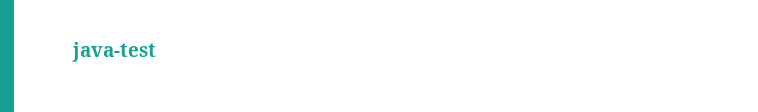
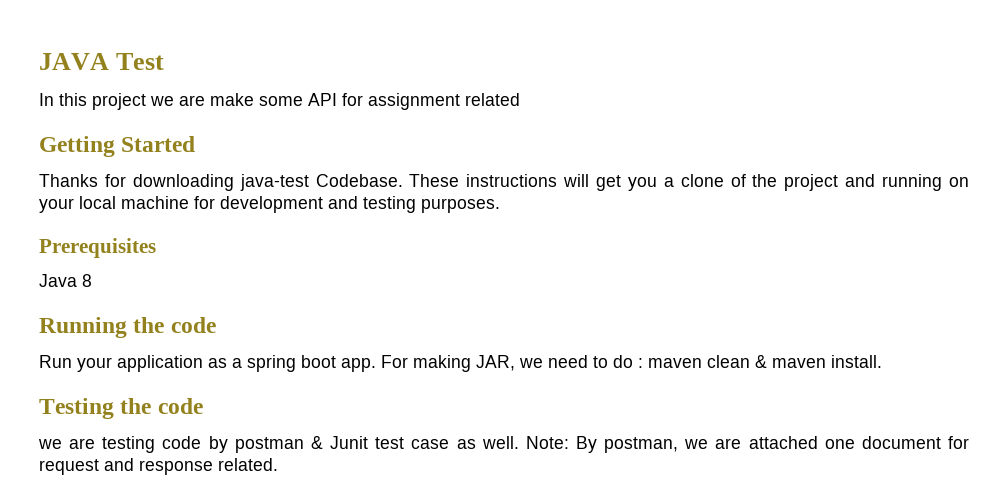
- java-test
+ JAVA Test
+ In this project we are make some API for assignment related
+ Getting Started
+ Thanks for downloading java-test Codebase. These instructions will get you a clone of the project and running on your local machine for development and testing purposes.
+ Prerequisites
+ Java 8
+ Running the code
+ Run your application as a spring boot app. For making JAR, we need to do : maven clean & maven install.
+ Testing the code
+ we are testing code by postman & Junit test case as well. Note: By postman, we are attached one document for request and response related.

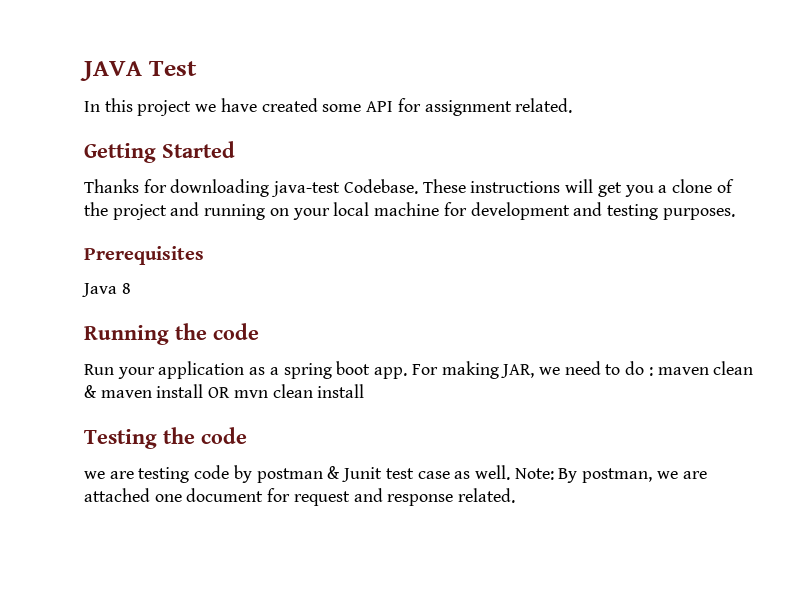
- In this project we are make some API for assignment related
+ In this project we have created some API for assignment related.
- For making JAR, we need to do : maven clean & maven install.
+ For making JAR, we need to do : maven clean & maven install OR mvn clean install

